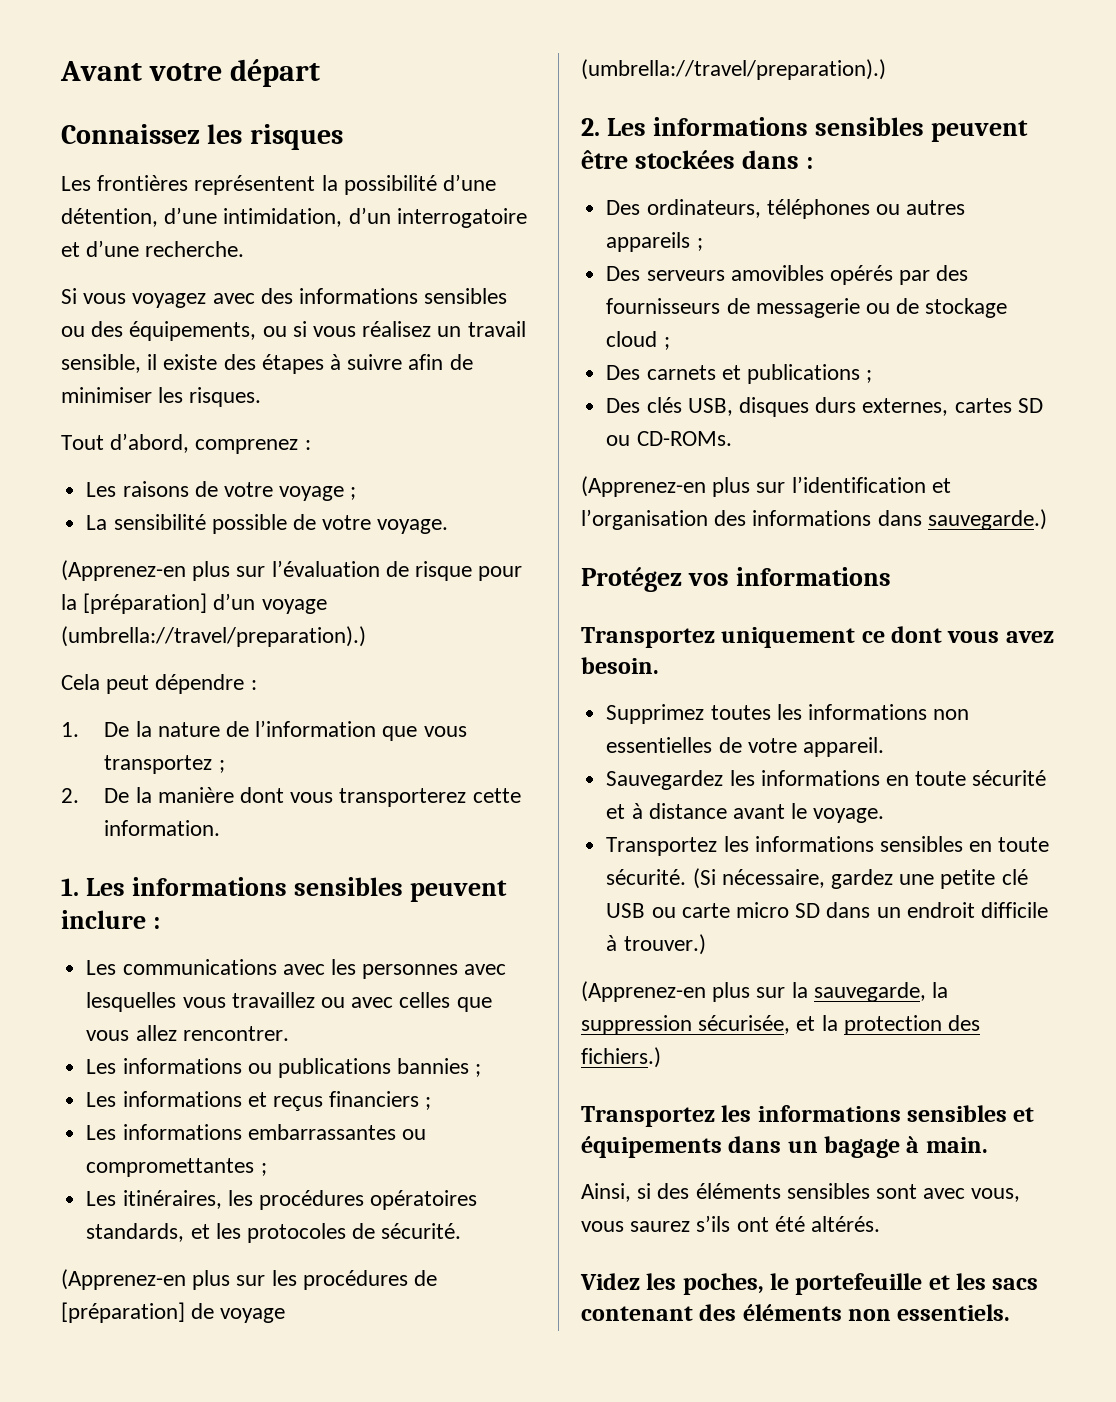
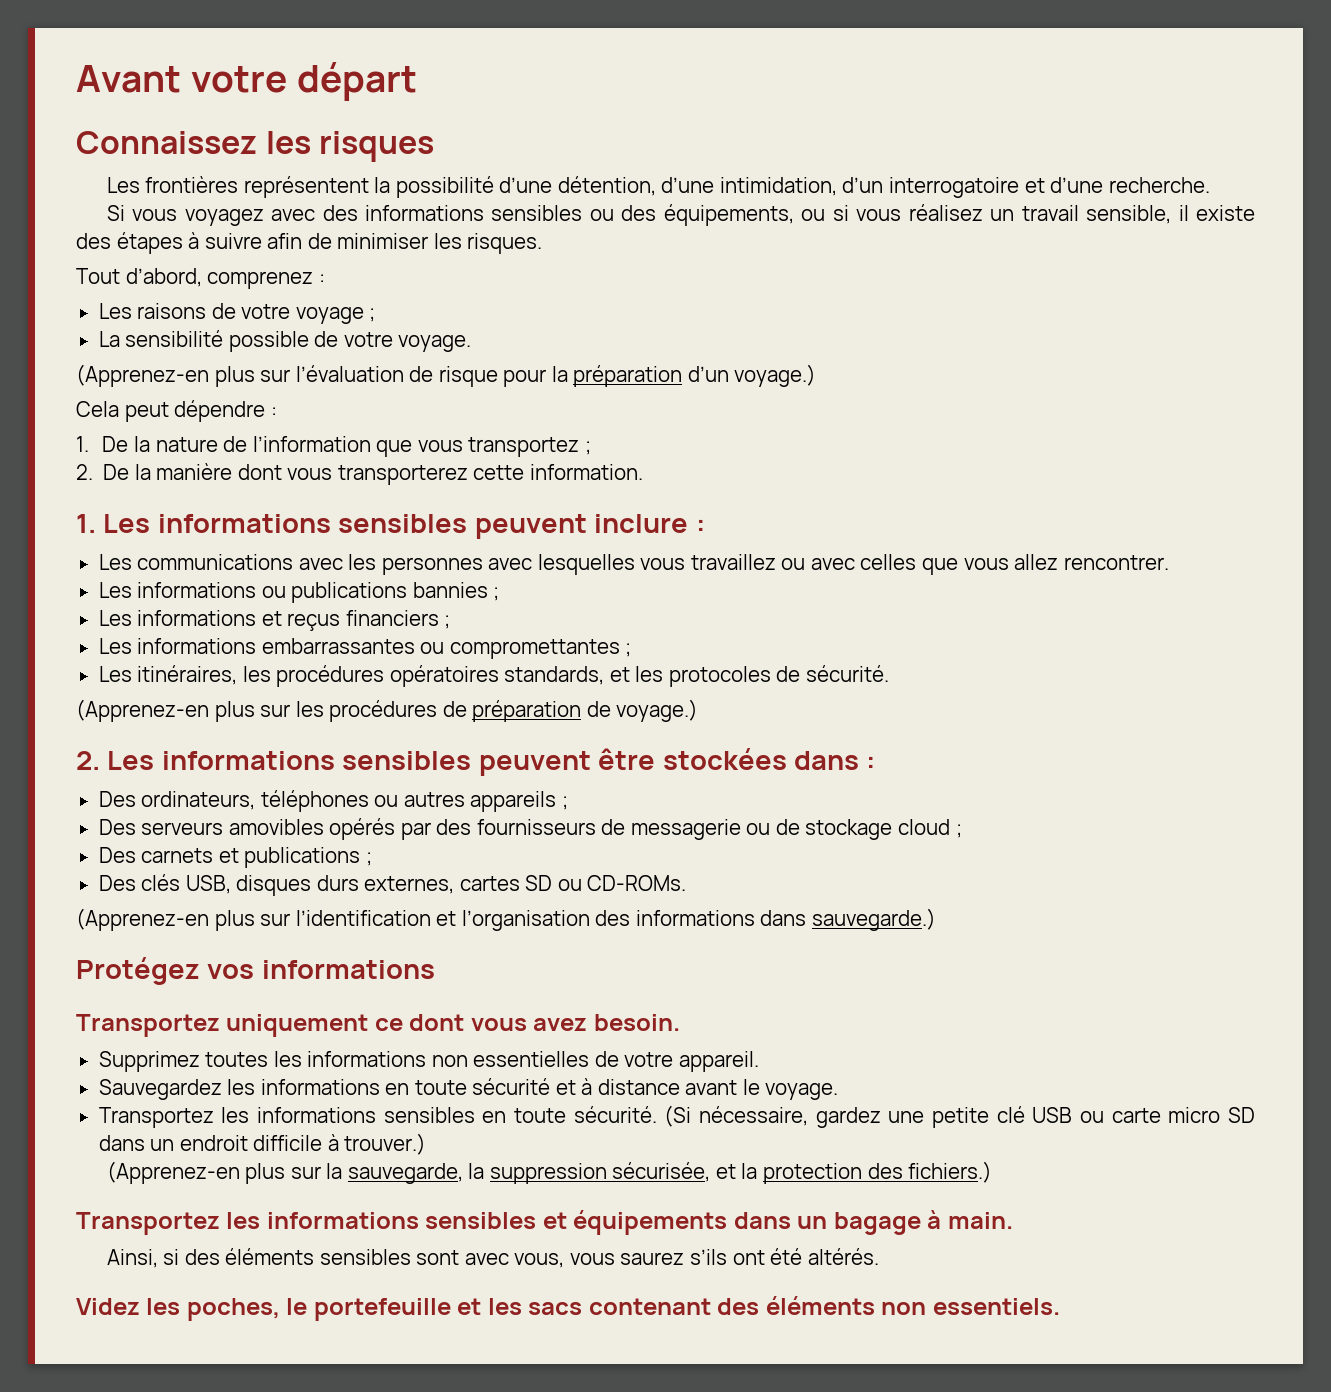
- (Apprenez-en plus sur l’évaluation de risque pour la [préparation] d’un voyage (umbrella://travel/preparation).)
+ (Apprenez-en plus sur l’évaluation de risque pour la préparation d’un voyage.)
- (Apprenez-en plus sur les procédures de [préparation] de voyage (umbrella://travel/preparation).)
+ (Apprenez-en plus sur les procédures de préparation de voyage.)

